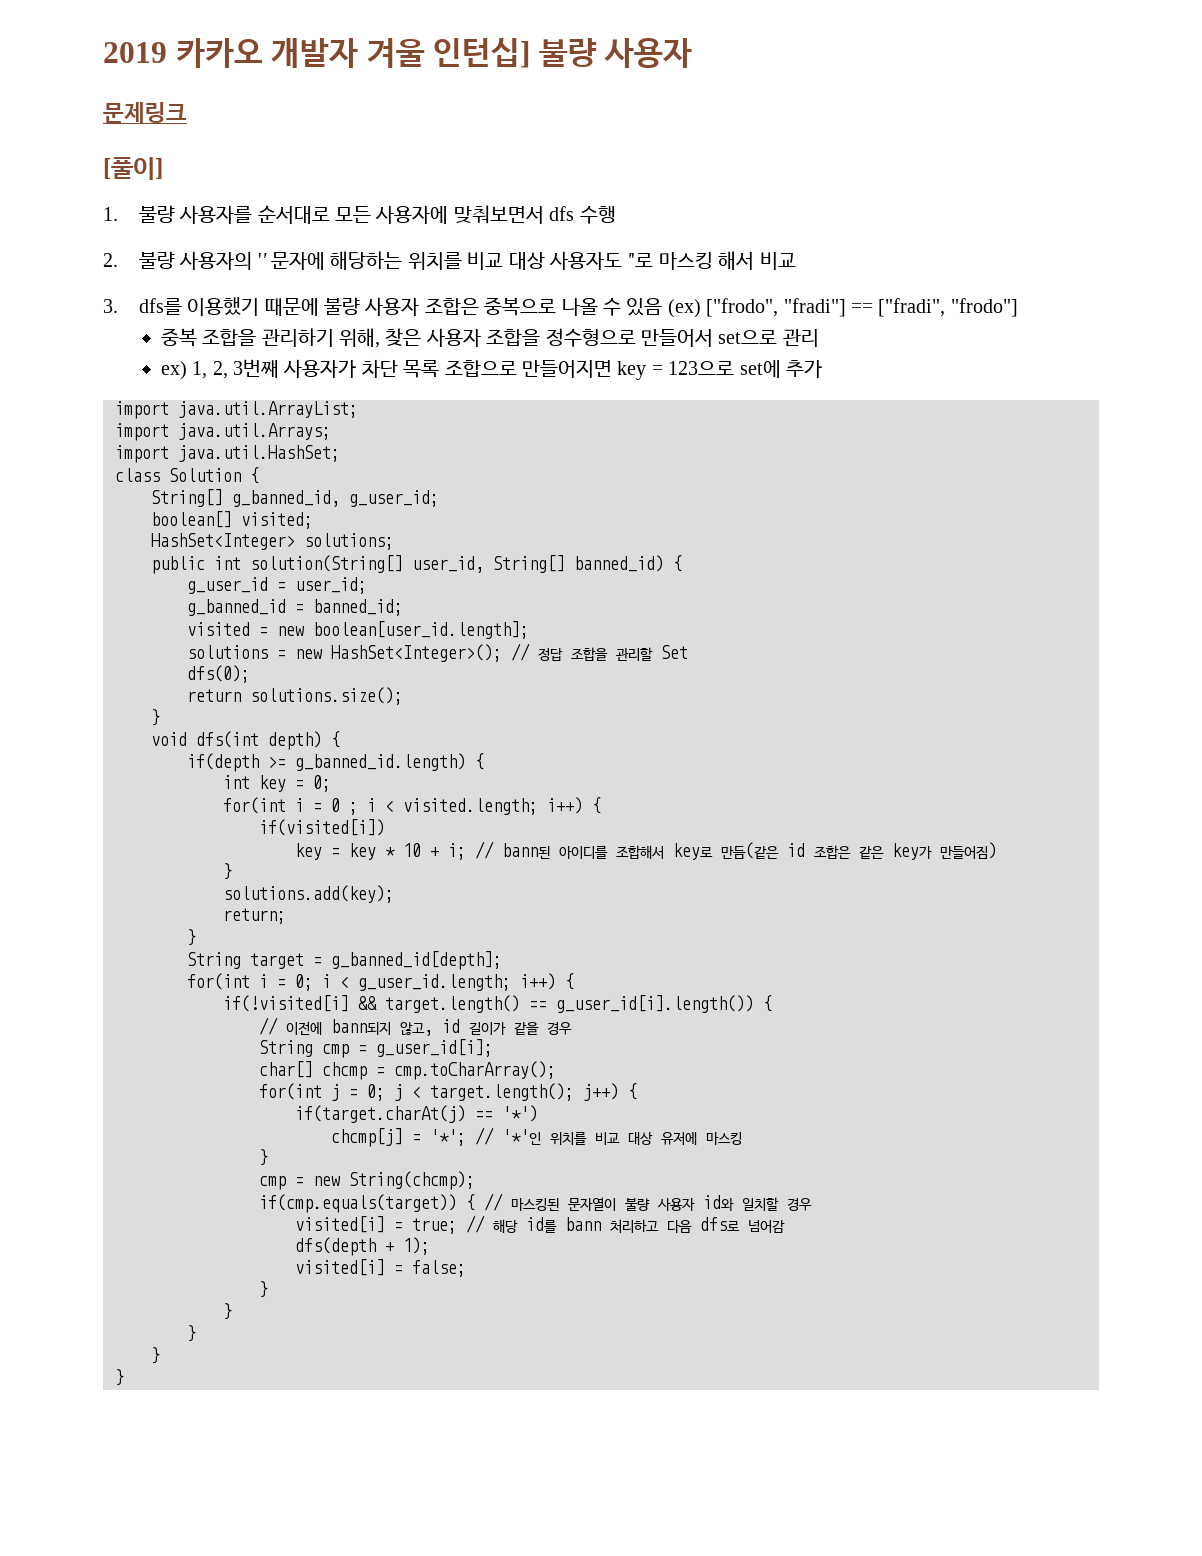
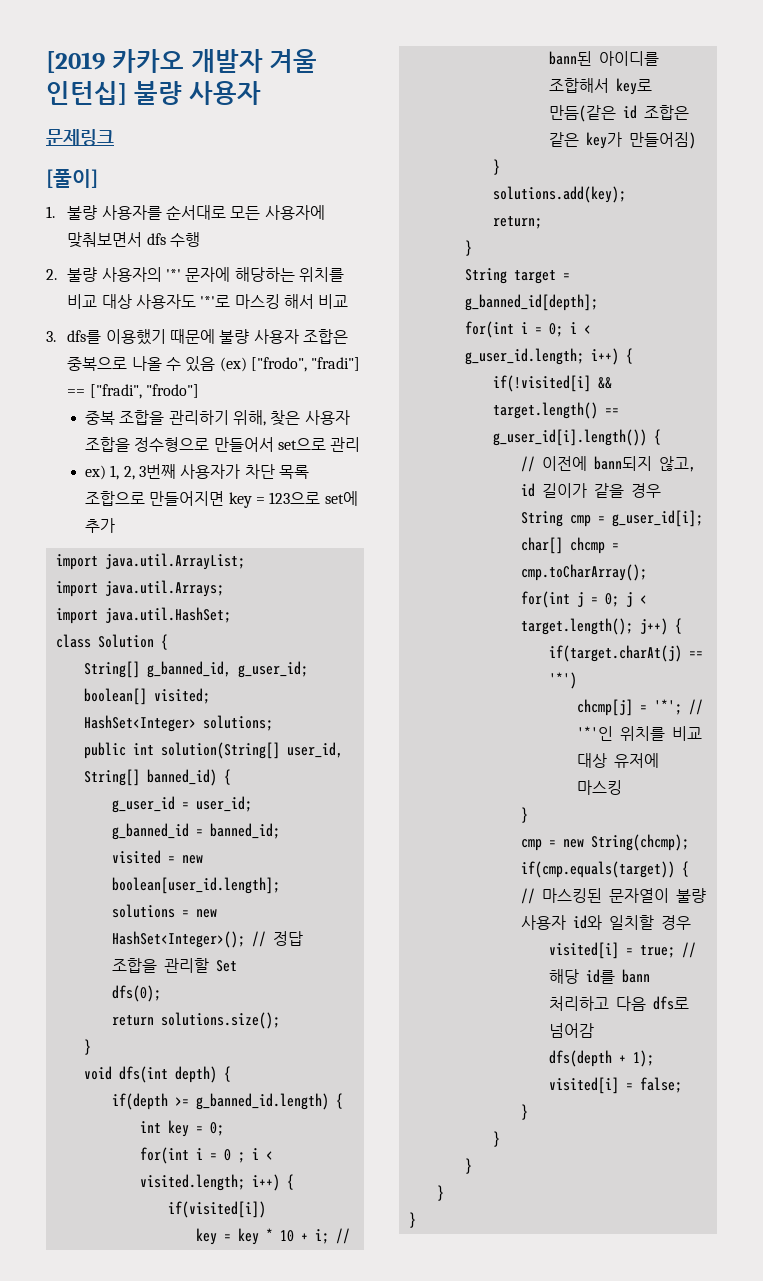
- 2019 카카오 개발자 겨울 인턴십] 불량 사용자
+ [2019 카카오 개발자 겨울 인턴십] 불량 사용자
- 2. 불량 사용자의 '' 문자에 해당하는 위치를 비교 대상 사용자도 ''로 마스킹 해서 비교
+ 2. 불량 사용자의 '*' 문자에 해당하는 위치를 비교 대상 사용자도 '*'로 마스킹 해서 비교

